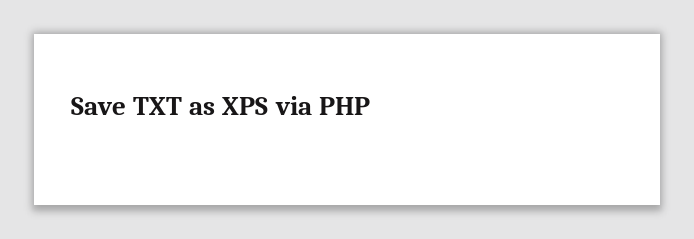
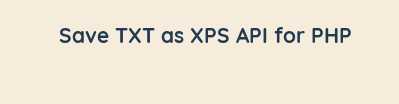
- Save TXT as XPS via PHP
+ Save TXT as XPS API for PHP

